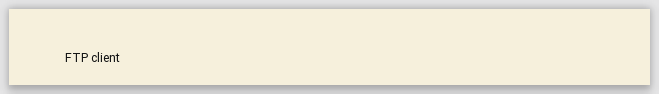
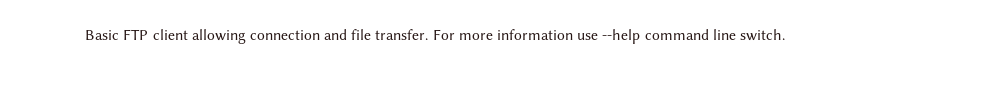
- FTP client
+ Basic FTP client allowing connection and file transfer. For more information use --help command line switch.

